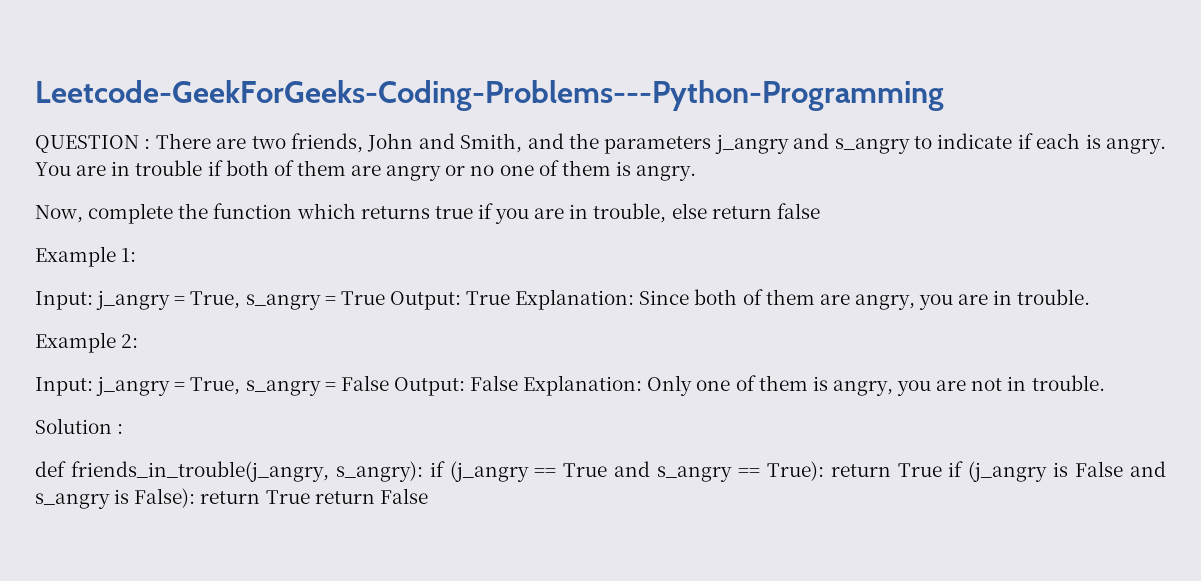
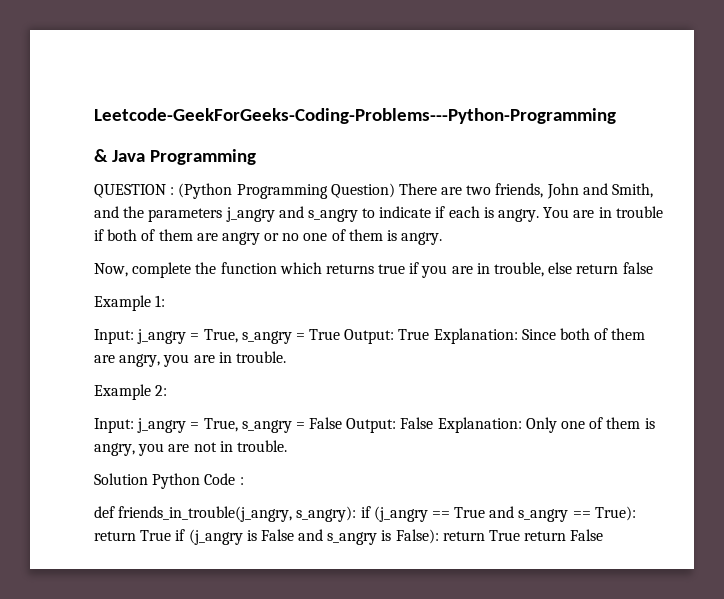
+ & Java Programming
- QUESTION : There are two friends, John and Smith, and the parameters j_angry and s_angry to indicate if each is angry.
+ QUESTION : (Python Programming Question) There are two friends, John and Smith, and the parameters j_angry and s_angry to indicate if each is angry.
- Solution :
+ Solution Python Code :

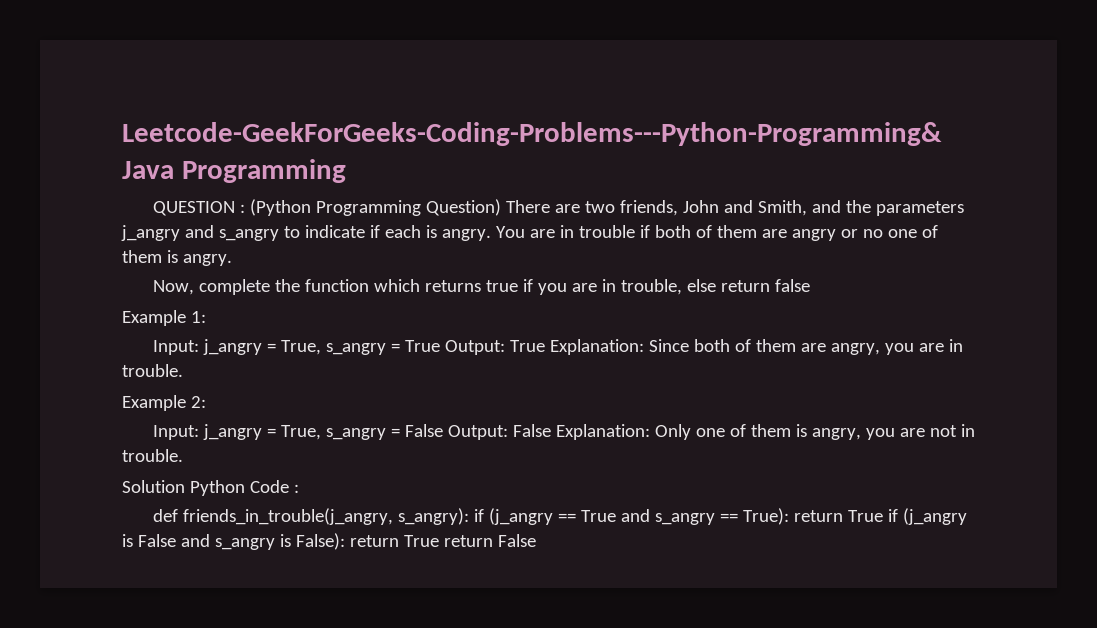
- Leetcode-GeekForGeeks-Coding-Problems---Python-Programming
- & Java Programming
+ Leetcode-GeekForGeeks-Coding-Problems---Python-Programming& Java Programming

